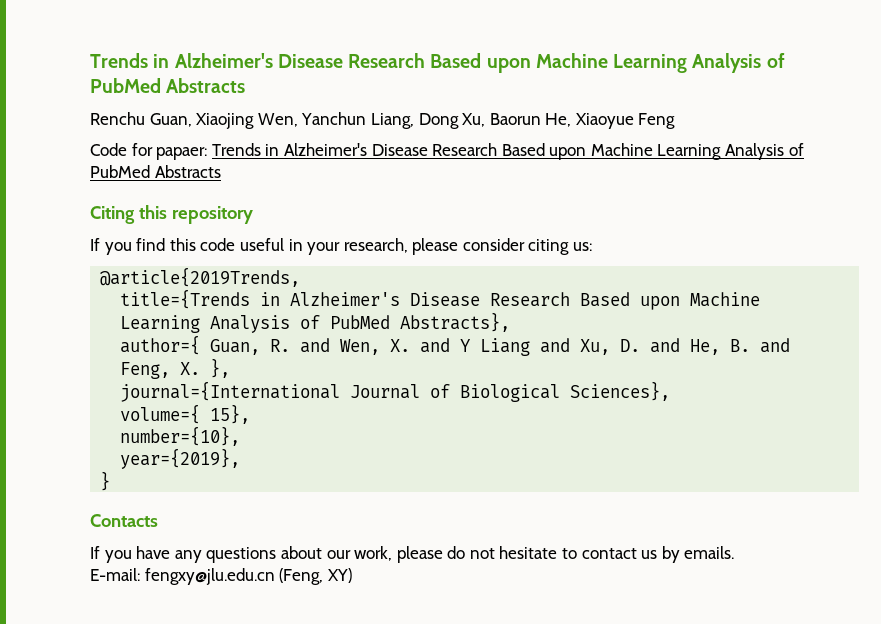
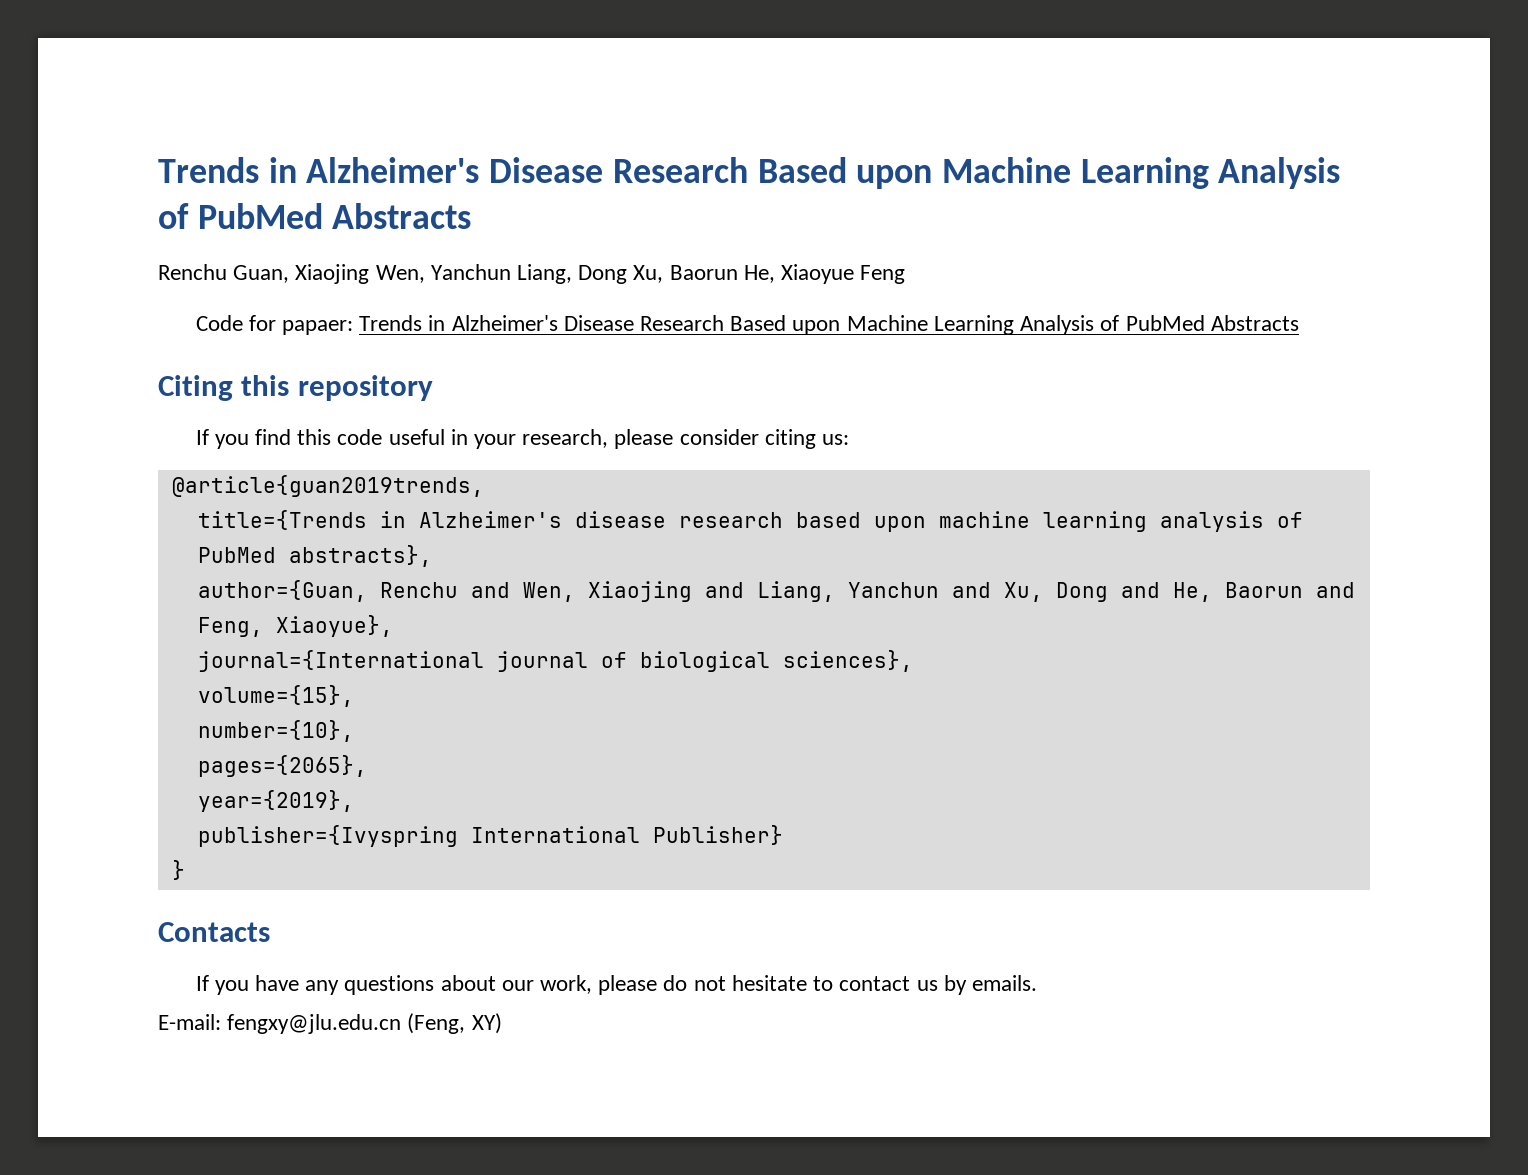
- @article{2019Trends,
+ @article{guan2019trends,
- title={Trends in Alzheimer's Disease Research Based upon Machine Learning Analysis of PubMed Abstracts},
- author={ Guan, R. and Wen, X. and Y Liang and Xu, D. and He, B. and Feng, X. },
+ title={Trends in Alzheimer's disease research based upon machine learning analysis of PubMed abstracts},
+ author={Guan, Renchu and Wen, Xiaojing and Liang, Yanchun and Xu, Dong and He, Baorun and Feng, Xiaoyue},
- journal={International Journal of Biological Sciences},
- volume={ 15},
+ journal={International journal of biological sciences},
+ volume={15},
+ pages={2065},
+ publisher={Ivyspring International Publisher}

